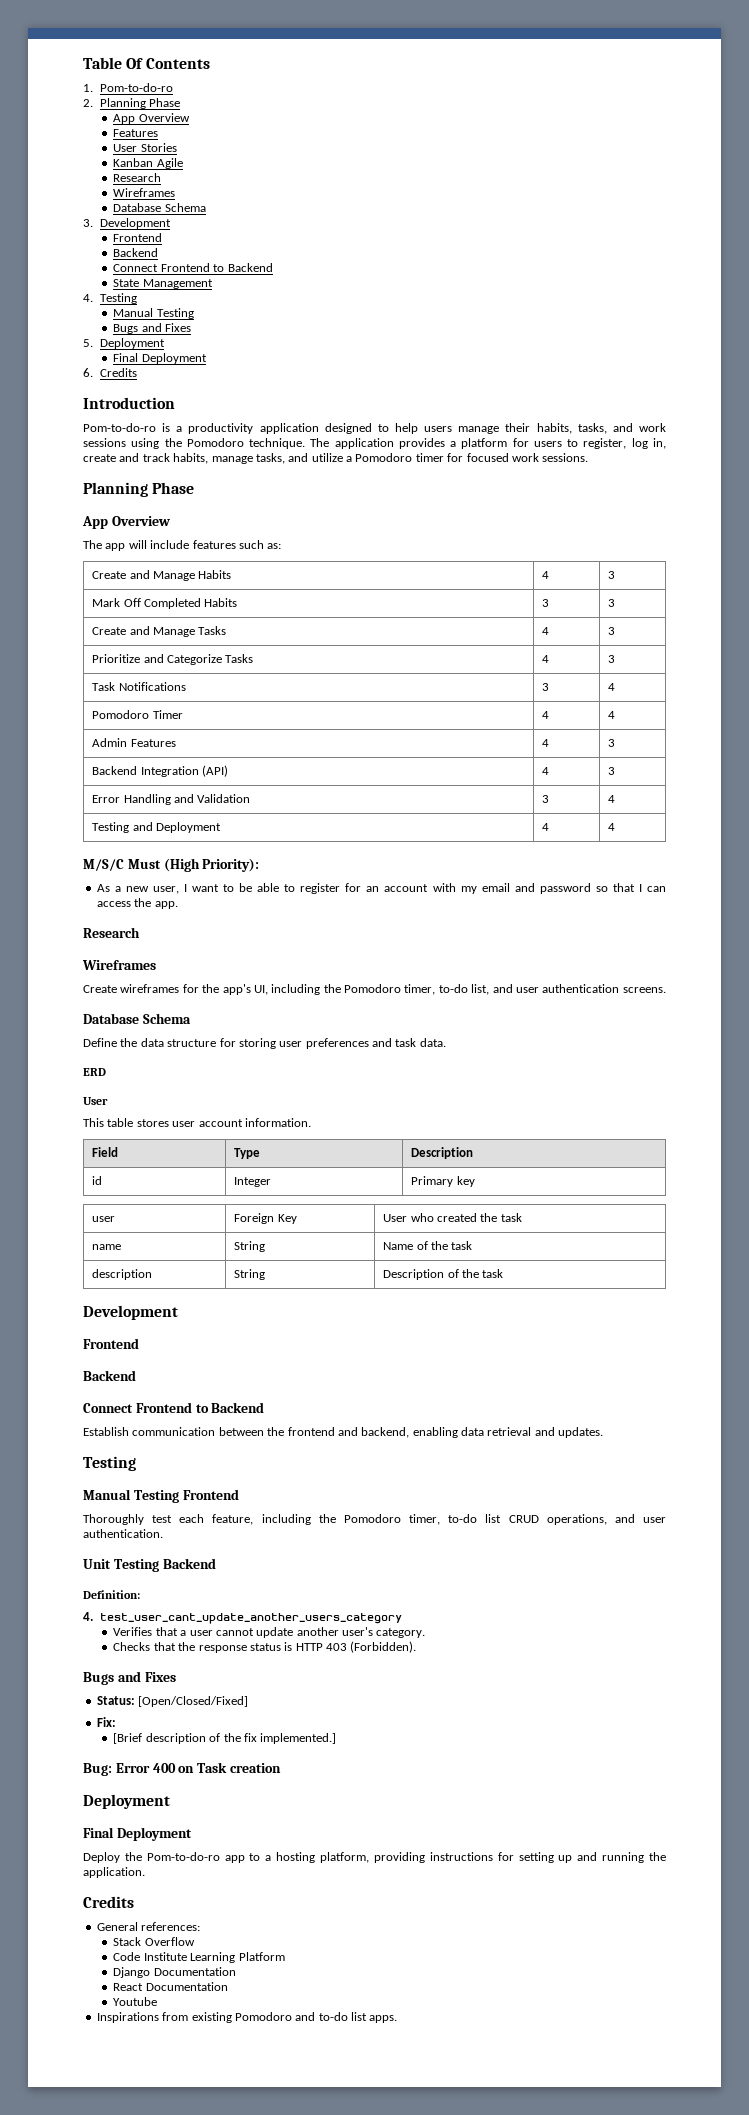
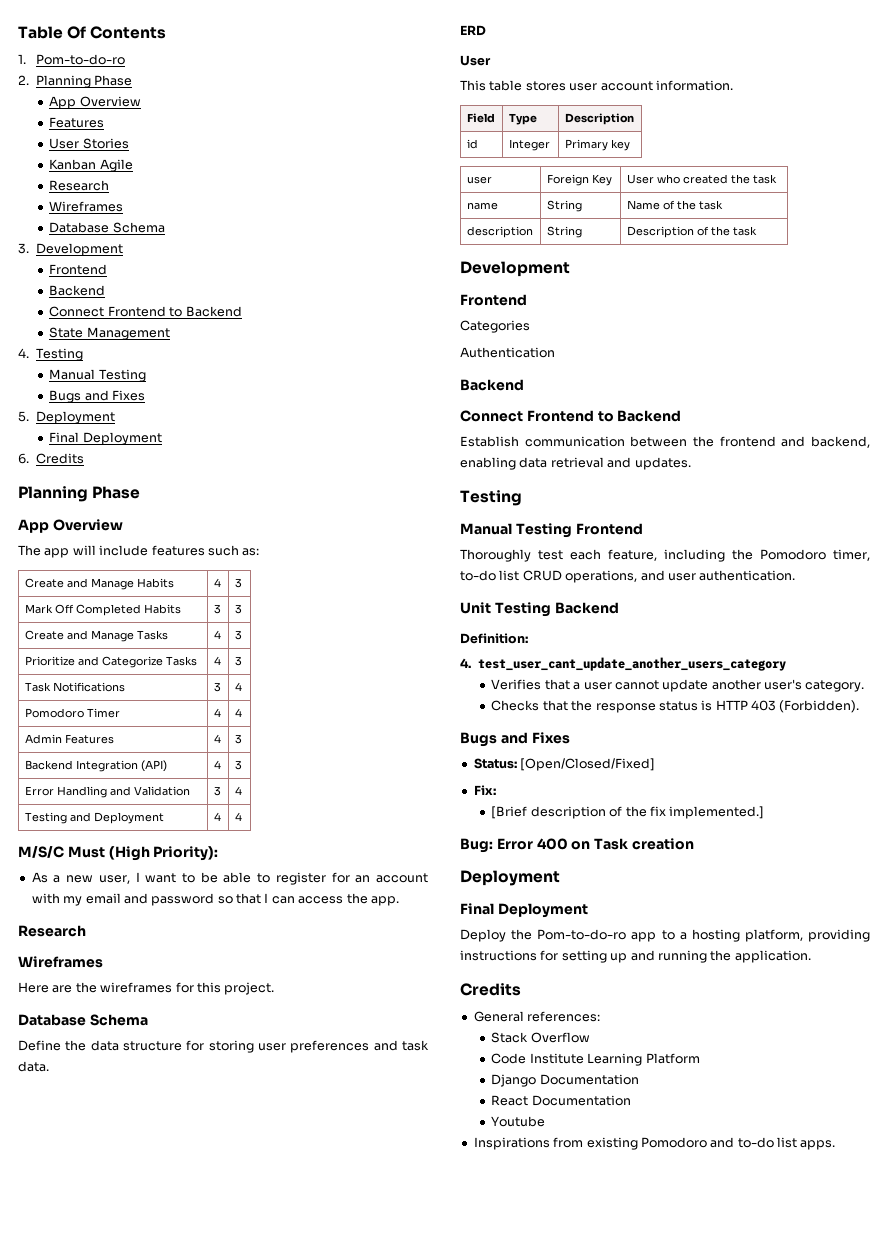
- Introduction
- Pom-to-do-ro is a productivity application designed to help users manage their habits, tasks, and work sessions using the Pomodoro technique. The application provides a platform for users to register, log in, create and track habits, manage tasks, and utilize a Pomodoro timer for focused work sessions.
- Create wireframes for the app's UI, including the Pomodoro timer, to-do list, and user authentication screens.
+ Here are the wireframes for this project.
+ Categories
+ Authentication

